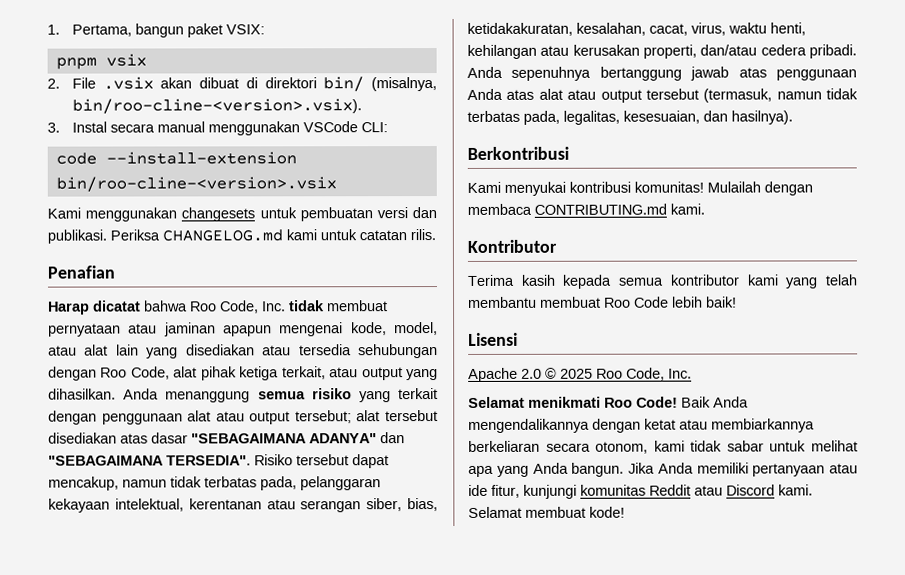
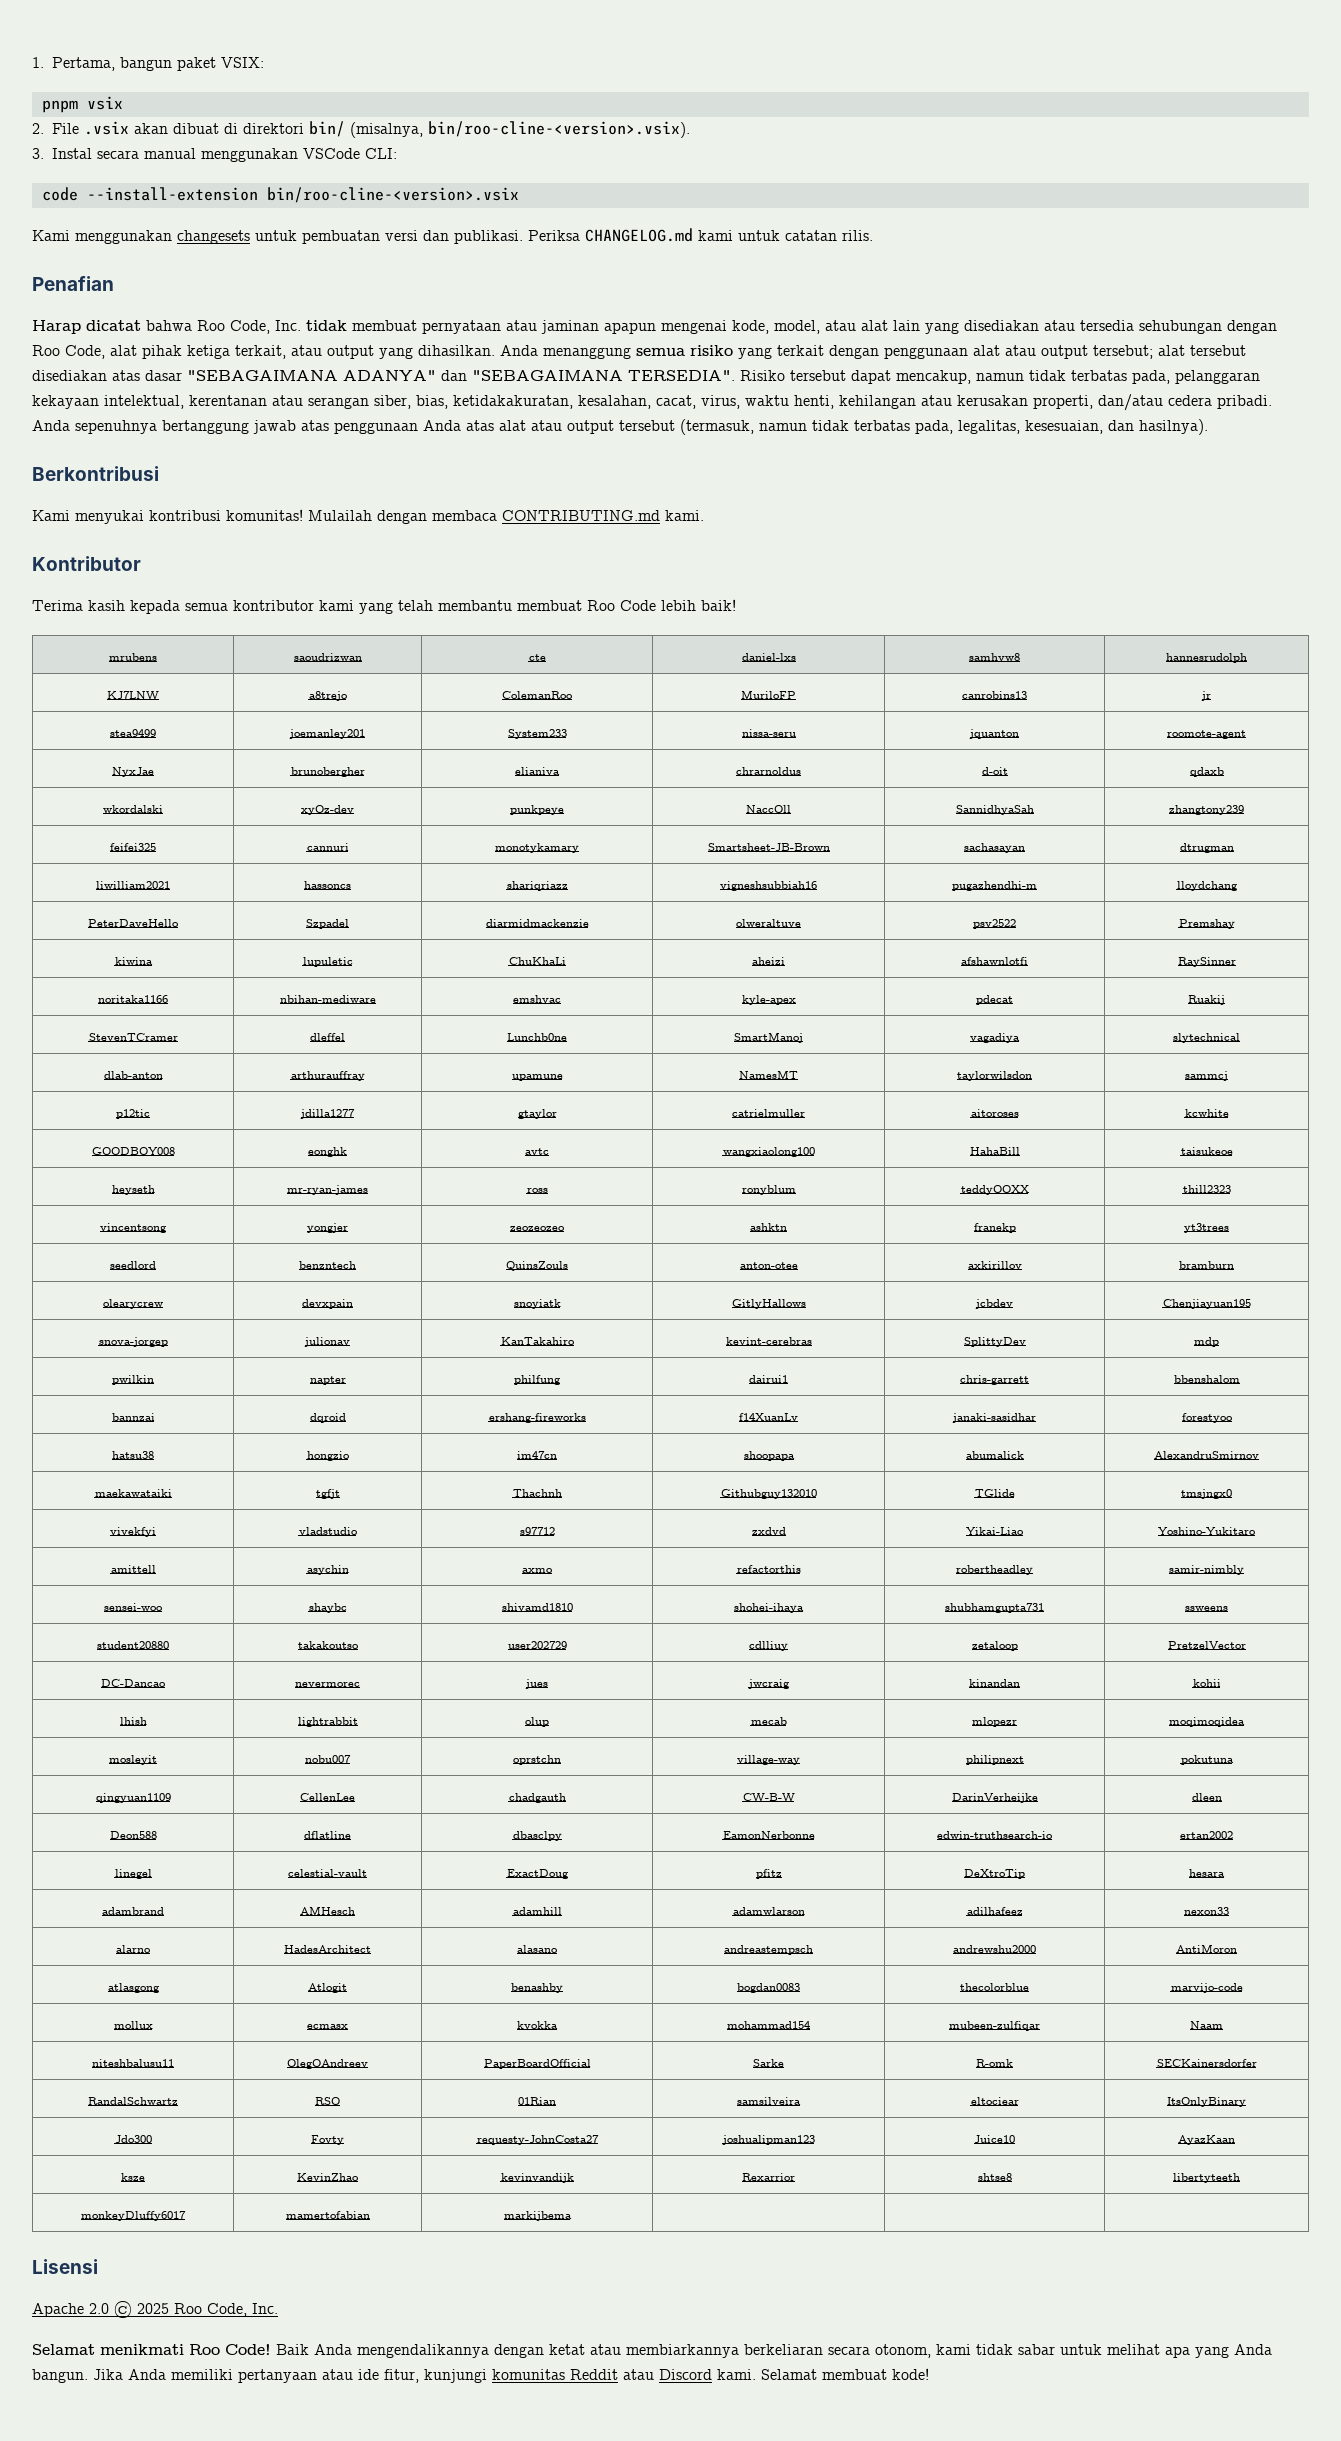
+ mrubens | saoudrizwan | cte | daniel-lxs | samhvw8 | hannesrudolph
+ KJ7LNW | a8trejo | ColemanRoo | MuriloFP | canrobins13 | jr
+ stea9499 | joemanley201 | System233 | nissa-seru | jquanton | roomote-agent
+ NyxJae | brunobergher | elianiva | chrarnoldus | d-oit | qdaxb
+ wkordalski | xyOz-dev | punkpeye | NaccOll | SannidhyaSah | zhangtony239
+ feifei325 | cannuri | monotykamary | Smartsheet-JB-Brown | sachasayan | dtrugman
+ liwilliam2021 | hassoncs | shariqriazz | vigneshsubbiah16 | pugazhendhi-m | lloydchang
+ PeterDaveHello | Szpadel | diarmidmackenzie | olweraltuve | psv2522 | Premshay
+ kiwina | lupuletic | ChuKhaLi | aheizi | afshawnlotfi | RaySinner
+ noritaka1166 | nbihan-mediware | emshvac | kyle-apex | pdecat | Ruakij
+ StevenTCramer | dleffel | Lunchb0ne | SmartManoj | vagadiya | slytechnical
+ dlab-anton | arthurauffray | upamune | NamesMT | taylorwilsdon | sammcj
+ p12tic | jdilla1277 | gtaylor | catrielmuller | aitoroses | kcwhite
+ GOODBOY008 | eonghk | avtc | wangxiaolong100 | HahaBill | taisukeoe
+ heyseth | mr-ryan-james | ross | ronyblum | teddyOOXX | thill2323
+ vincentsong | yongjer | zeozeozeo | ashktn | franekp | yt3trees
+ seedlord | benzntech | QuinsZouls | anton-otee | axkirillov | bramburn
+ olearycrew | devxpain | snoyiatk | GitlyHallows | jcbdev | Chenjiayuan195
+ snova-jorgep | julionav | KanTakahiro | kevint-cerebras | SplittyDev | mdp
+ pwilkin | napter | philfung | dairui1 | chris-garrett | bbenshalom
+ bannzai | dqroid | ershang-fireworks | f14XuanLv | janaki-sasidhar | forestyoo
+ hatsu38 | hongzio | im47cn | shoopapa | abumalick | AlexandruSmirnov
+ maekawataiki | tgfjt | Thachnh | Githubguy132010 | TGlide | tmsjngx0
+ vivekfyi | vladstudio | s97712 | zxdvd | Yikai-Liao | Yoshino-Yukitaro
+ amittell | asychin | axmo | refactorthis | robertheadley | samir-nimbly
+ sensei-woo | shaybc | shivamd1810 | shohei-ihaya | shubhamgupta731 | ssweens
+ student20880 | takakoutso | user202729 | cdlliuy | zetaloop | PretzelVector
+ DC-Dancao | nevermorec | jues | jwcraig | kinandan | kohii
+ lhish | lightrabbit | olup | mecab | mlopezr | moqimoqidea
+ mosleyit | nobu007 | oprstchn | village-way | philipnext | pokutuna
+ qingyuan1109 | CellenLee | chadgauth | CW-B-W | DarinVerheijke | dleen
+ Deon588 | dflatline | dbasclpy | EamonNerbonne | edwin-truthsearch-io | ertan2002
+ linegel | celestial-vault | ExactDoug | pfitz | DeXtroTip | hesara
+ adambrand | AMHesch | adamhill | adamwlarson | adilhafeez | nexon33
+ alarno | HadesArchitect | alasano | andreastempsch | andrewshu2000 | AntiMoron
+ atlasgong | Atlogit | benashby | bogdan0083 | thecolorblue | marvijo-code
+ mollux | ecmasx | kvokka | mohammad154 | mubeen-zulfiqar | Naam
+ niteshbalusu11 | OlegOAndreev | PaperBoardOfficial | Sarke | R-omk | SECKainersdorfer
+ RandalSchwartz | RSO | 01Rian | samsilveira | eltociear | ItsOnlyBinary
+ Jdo300 | Fovty | requesty-JohnCosta27 | joshualipman123 | Juice10 | AyazKaan
+ ksze | KevinZhao | kevinvandijk | Rexarrior | shtse8 | libertyteeth
+ monkeyDluffy6017 | mamertofabian | markijbema | | |

